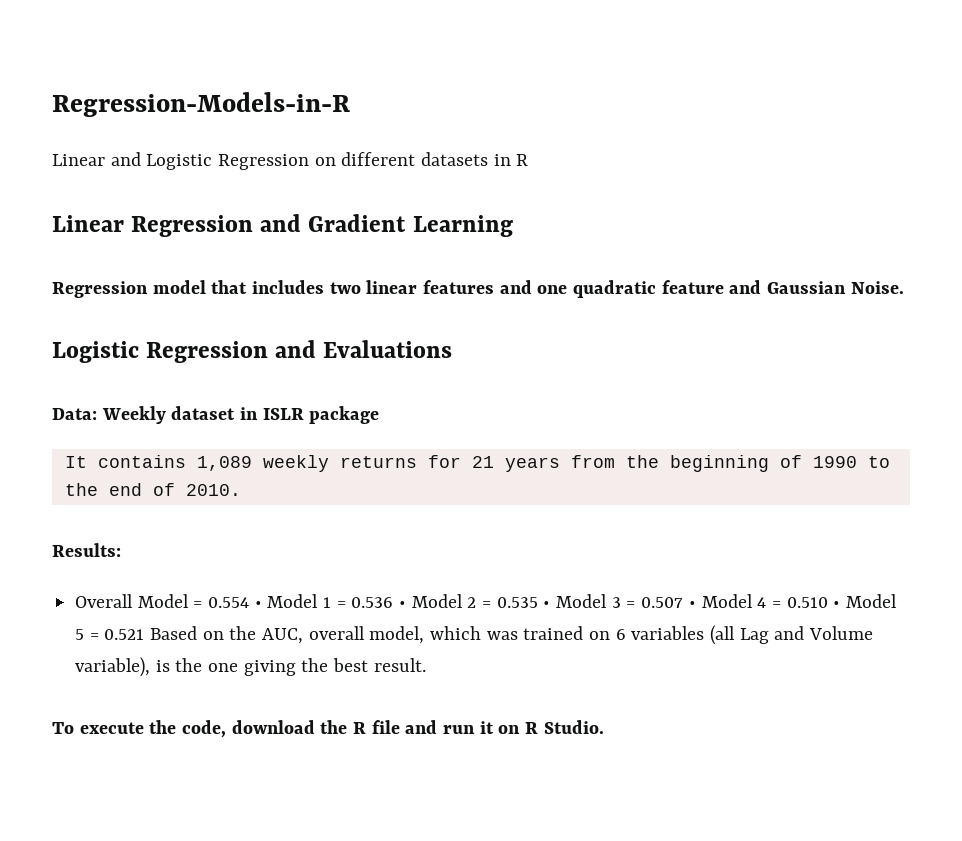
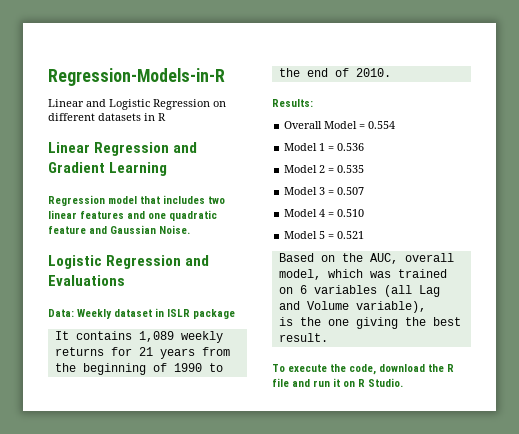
- Overall Model = 0.554 • Model 1 = 0.536 • Model 2 = 0.535 • Model 3 = 0.507 • Model 4 = 0.510 • Model 5 = 0.521 Based on the AUC, overall model, which was trained on 6 variables (all Lag and Volume variable), is the one giving the best result.
+ Overall Model = 0.554
+ Model 1 = 0.536
+ Model 2 = 0.535
+ Model 3 = 0.507
+ Model 4 = 0.510
+ Model 5 = 0.521
+ Based on the AUC, overall model, which was trained on 6 variables (all Lag and Volume variable),
+ is the one giving the best result.

